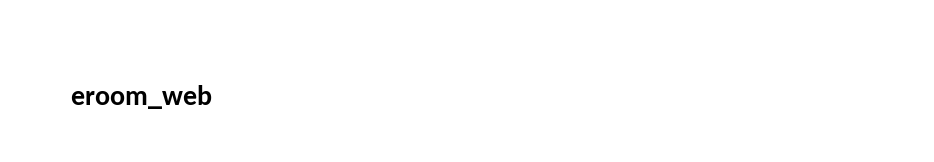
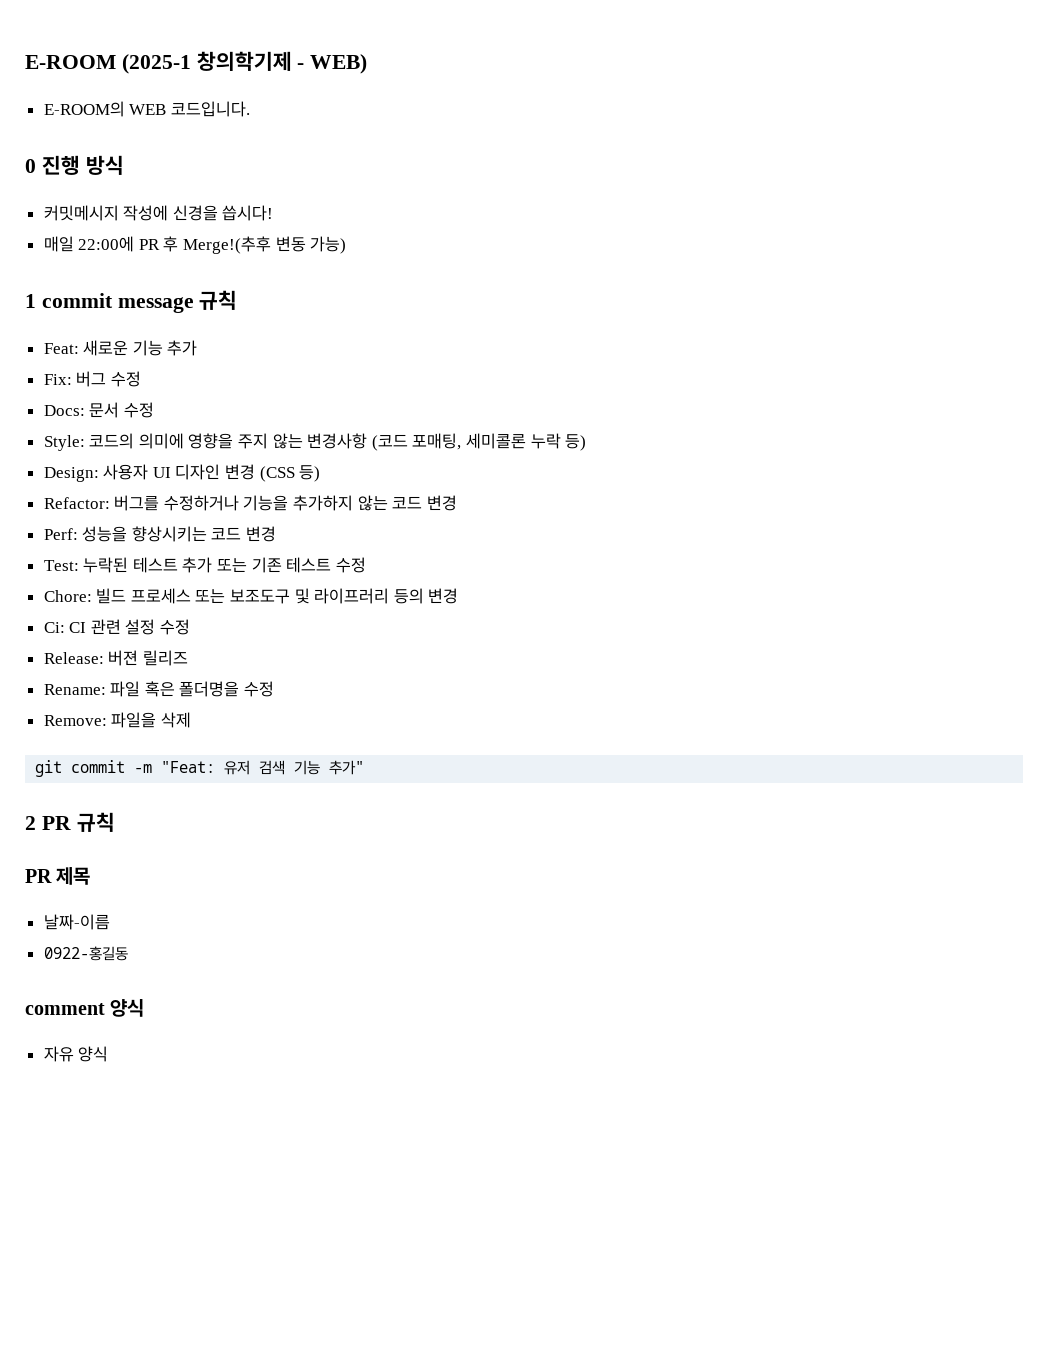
- eroom_web
+ E-ROOM (2025-1 창의학기제 - WEB)
+ E-ROOM의 WEB 코드입니다.
+ 0 진행 방식
+ 커밋메시지 작성에 신경을 씁시다!
+ 매일 22:00에 PR 후 Merge!(추후 변동 가능)
+ 1 commit message 규칙
+ Feat: 새로운 기능 추가
+ Fix: 버그 수정
+ Docs: 문서 수정
+ Style: 코드의 의미에 영향을 주지 않는 변경사항 (코드 포매팅, 세미콜론 누락 등)
+ Design: 사용자 UI 디자인 변경 (CSS 등)
+ Refactor: 버그를 수정하거나 기능을 추가하지 않는 코드 변경
+ Perf: 성능을 향상시키는 코드 변경
+ Test: 누락된 테스트 추가 또는 기존 테스트 수정
+ Chore: 빌드 프로세스 또는 보조도구 및 라이프러리 등의 변경
+ Ci: CI 관련 설정 수정
+ Release: 버젼 릴리즈
+ Rename: 파일 혹은 폴더명을 수정
+ Remove: 파일을 삭제
+ git commit -m "Feat: 유저 검색 기능 추가"
+ 2 PR 규칙
+ PR 제목
+ 날짜-이름
+ 0922-홍길동
+ comment 양식
+ 자유 양식

